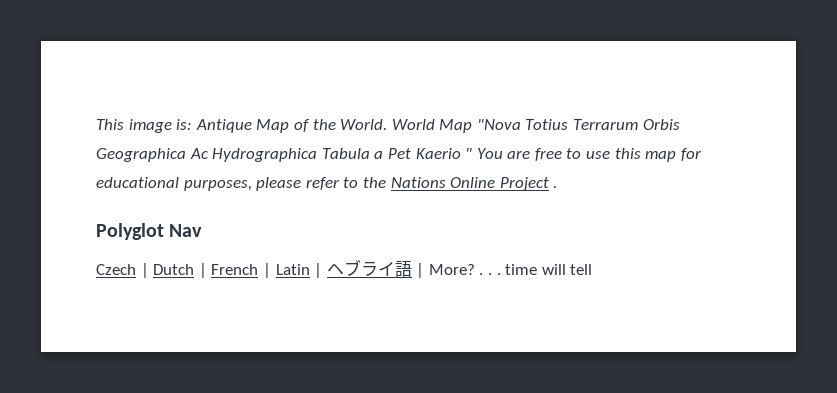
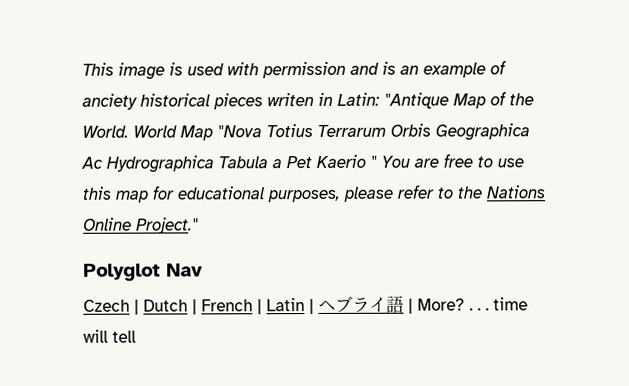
- This image is: Antique Map of the World.
+ This image is used with permission and is an example of anciety historical pieces writen in Latin: "Antique Map of the World.
- World Map "Nova Totius Terrarum Orbis Geographica Ac Hydrographica Tabula a Pet Kaerio " You are free to use this map for educational purposes, please refer to the Nations Online Project .
+ World Map "Nova Totius Terrarum Orbis Geographica Ac Hydrographica Tabula a Pet Kaerio " You are free to use this map for educational purposes, please refer to the Nations Online Project."

